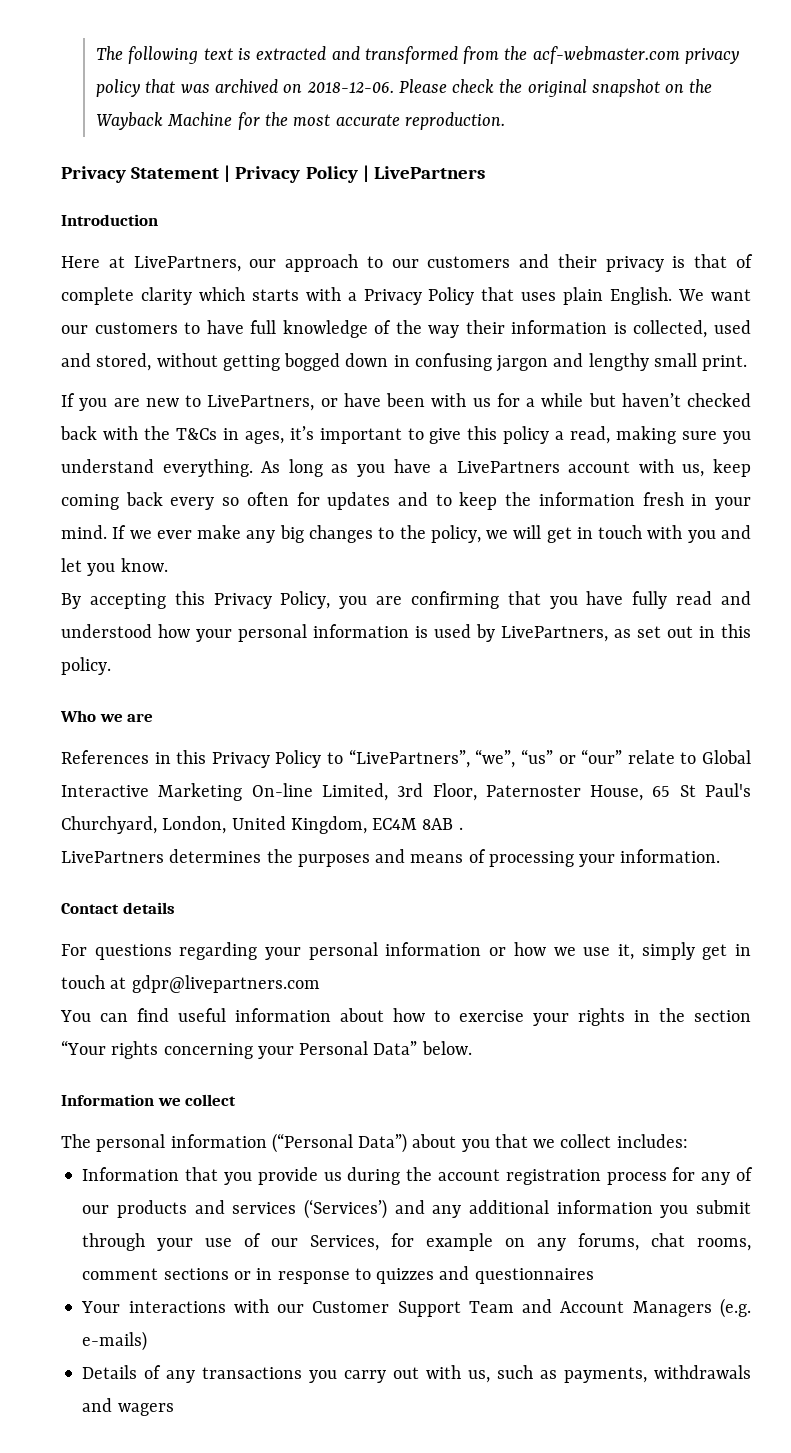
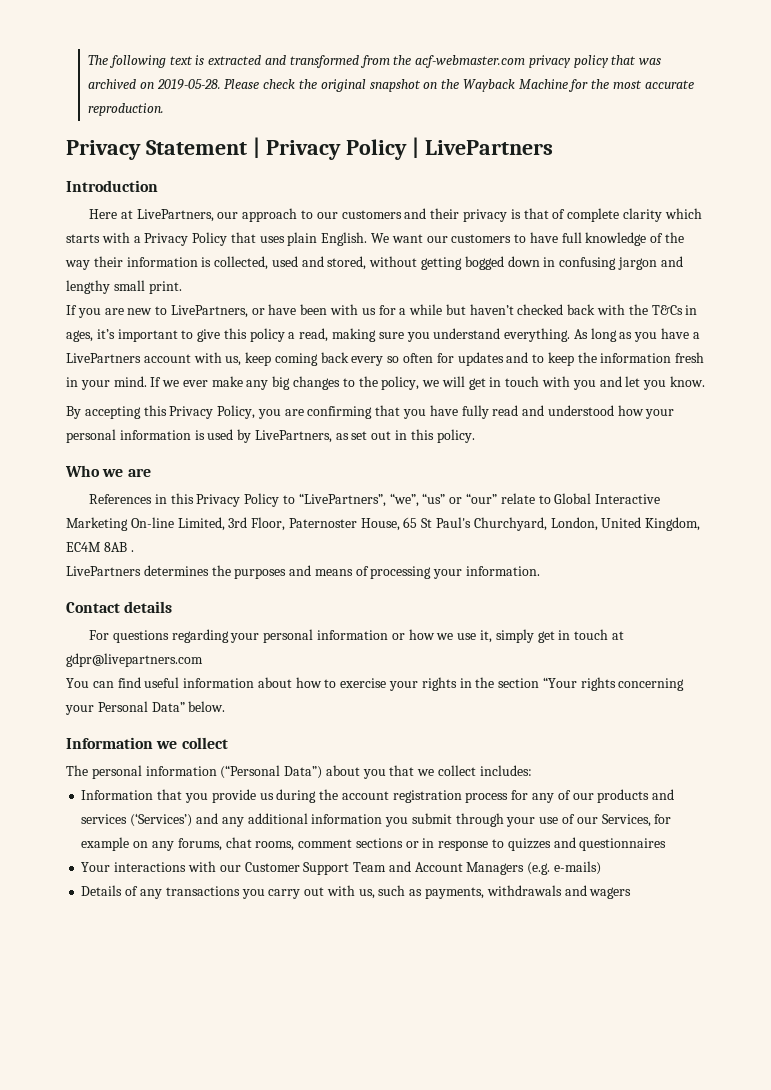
- The following text is extracted and transformed from the acf-webmaster.com privacy policy that was archived on 2018-12-06.
+ The following text is extracted and transformed from the acf-webmaster.com privacy policy that was archived on 2019-05-28.

